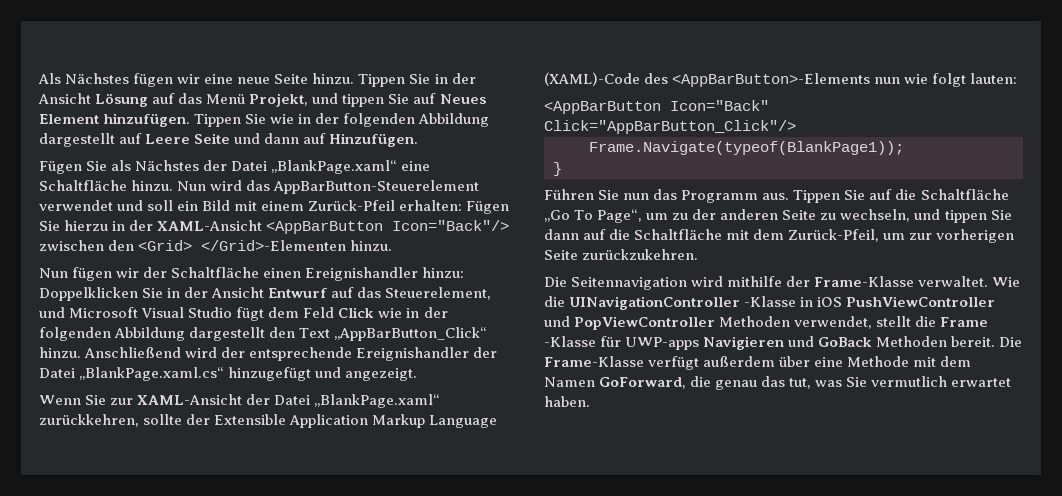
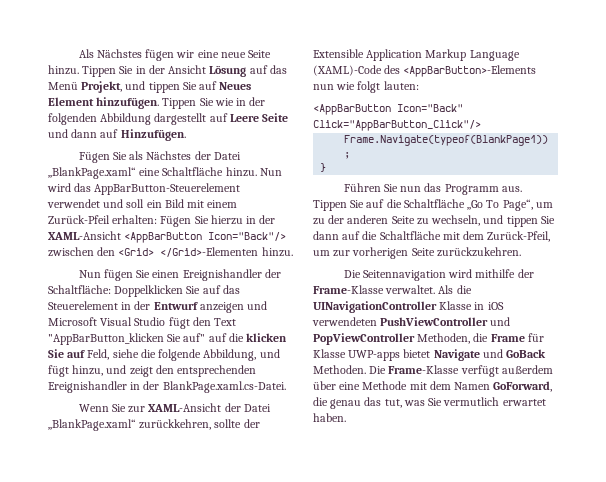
- Nun fügen wir der Schaltfläche einen Ereignishandler hinzu: Doppelklicken Sie in der Ansicht Entwurf auf das Steuerelement, und Microsoft Visual Studio fügt dem Feld Click wie in der folgenden Abbildung dargestellt den Text „AppBarButton_Click“ hinzu. Anschließend wird der entsprechende Ereignishandler der Datei „BlankPage.xaml.cs“ hinzugefügt und angezeigt.
+ Nun fügen Sie einen Ereignishandler der Schaltfläche: Doppelklicken Sie auf das Steuerelement in der Entwurf anzeigen und Microsoft Visual Studio fügt den Text "AppBarButton_klicken Sie auf" auf die klicken Sie auf Feld, siehe die folgende Abbildung, und fügt hinzu, und zeigt den entsprechenden Ereignishandler in der BlankPage.xaml.cs-Datei.
- Wie die UINavigationController -Klasse in iOS PushViewController und PopViewController Methoden verwendet, stellt die Frame -Klasse für UWP-apps Navigieren und GoBack Methoden bereit.
+ Als die UINavigationController Klasse in iOS verwendeten PushViewController und PopViewController Methoden, die Frame für Klasse UWP-apps bietet Navigate und GoBack Methoden.

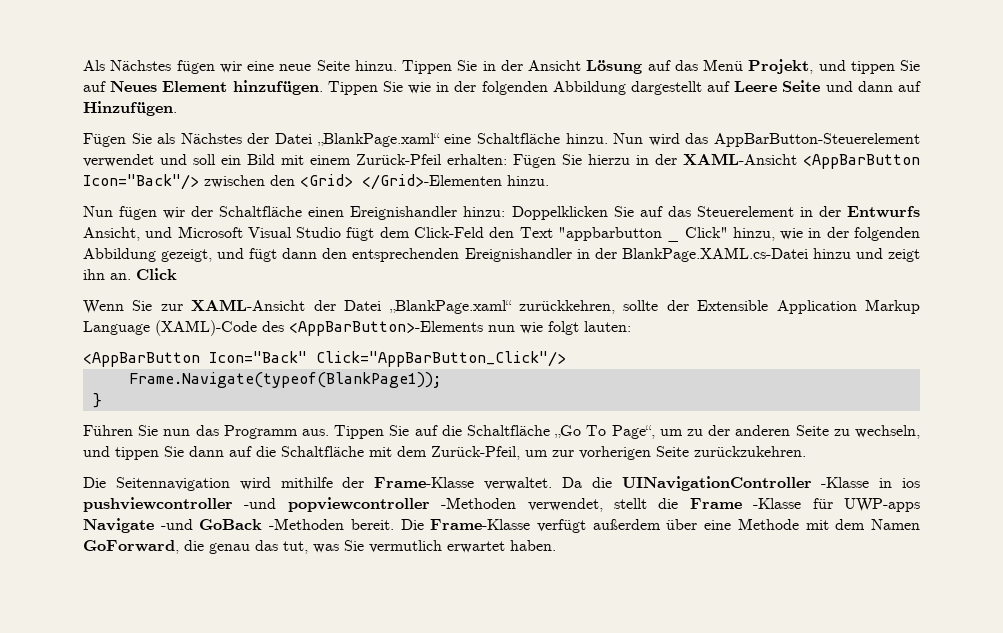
- Nun fügen Sie einen Ereignishandler der Schaltfläche: Doppelklicken Sie auf das Steuerelement in der Entwurf anzeigen und Microsoft Visual Studio fügt den Text "AppBarButton_klicken Sie auf" auf die klicken Sie auf Feld, siehe die folgende Abbildung, und fügt hinzu, und zeigt den entsprechenden Ereignishandler in der BlankPage.xaml.cs-Datei.
+ Nun fügen wir der Schaltfläche einen Ereignishandler hinzu: Doppelklicken Sie auf das Steuerelement in der Entwurfs Ansicht, und Microsoft Visual Studio fügt dem Click-Feld den Text "appbarbutton _ Click" hinzu, wie in der folgenden Abbildung gezeigt, und fügt dann den entsprechenden Ereignishandler in der BlankPage.XAML.cs-Datei hinzu und zeigt ihn an. Click
- Als die UINavigationController Klasse in iOS verwendeten PushViewController und PopViewController Methoden, die Frame für Klasse UWP-apps bietet Navigate und GoBack Methoden.
+ Da die UINavigationController -Klasse in ios pushviewcontroller -und popviewcontroller -Methoden verwendet, stellt die Frame -Klasse für UWP-apps Navigate -und GoBack -Methoden bereit.

